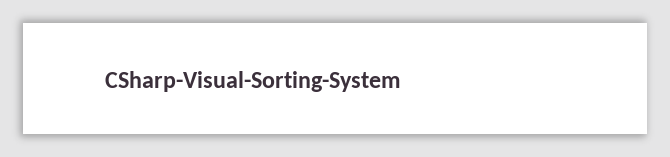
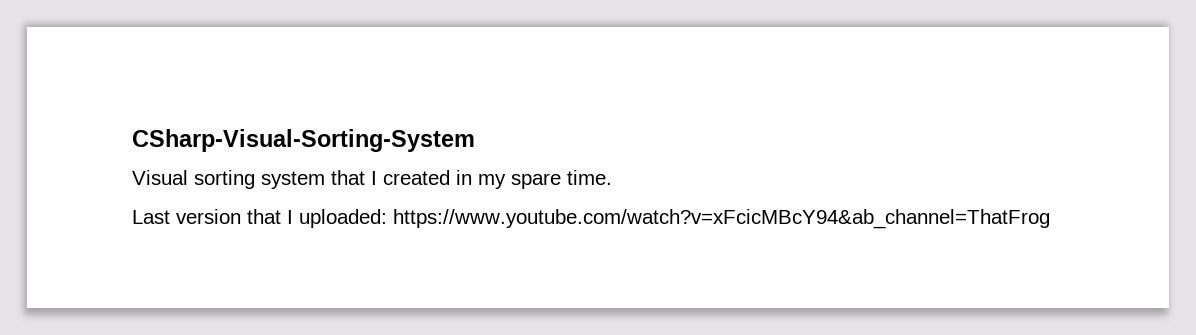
+ Visual sorting system that I created in my spare time.
+ Last version that I uploaded: https://www.youtube.com/watch?v=xFcicMBcY94&ab_channel=ThatFrog

